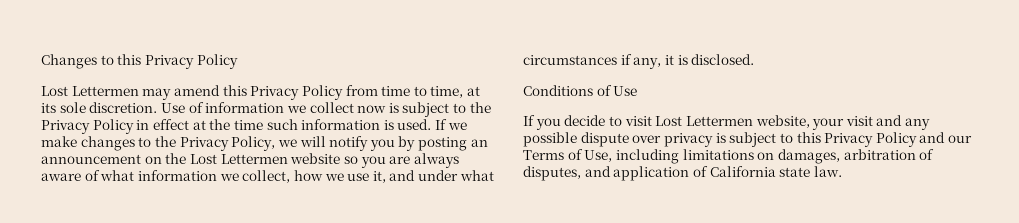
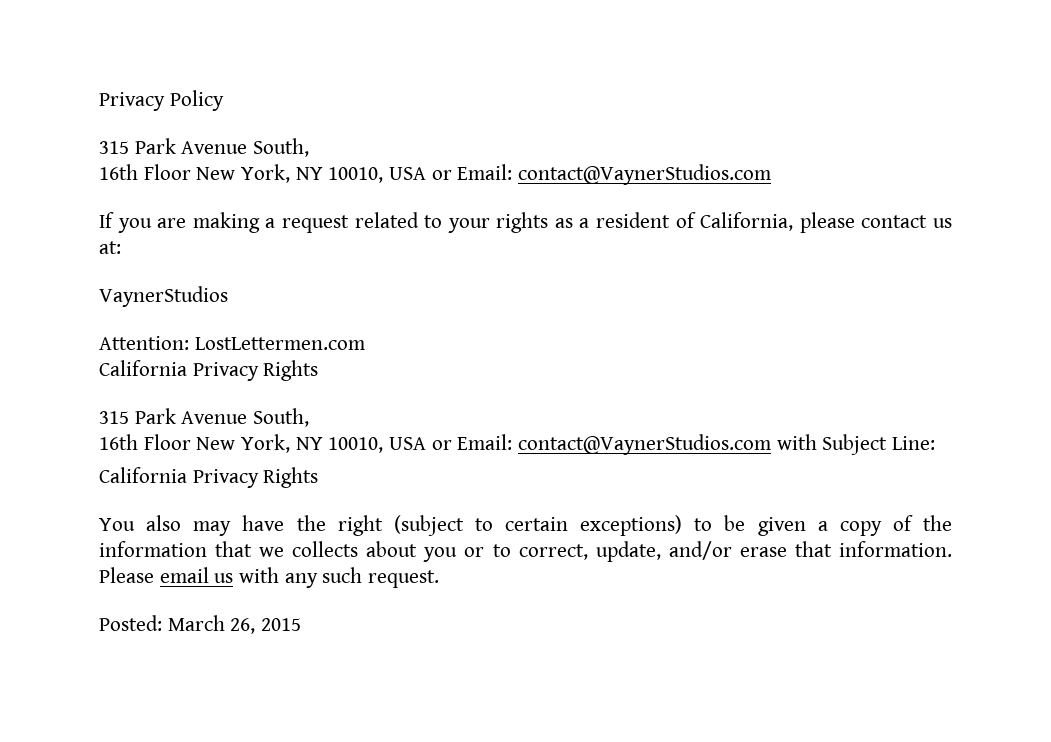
- Changes to this Privacy Policy
- Lost Lettermen may amend this Privacy Policy from time to time, at its sole discretion. Use of information we collect now is subject to the Privacy Policy in effect at the time such information is used. If we make changes to the Privacy Policy, we will notify you by posting an announcement on the Lost Lettermen website so you are always aware of what information we collect, how we use it, and under what circumstances if any, it is disclosed.
- Conditions of Use
- If you decide to visit Lost Lettermen website, your visit and any possible dispute over privacy is subject to this Privacy Policy and our Terms of Use, including limitations on damages, arbitration of disputes, and application of California state law.
+ Privacy Policy
+ 315 Park Avenue South,
+ 16th Floor New York, NY 10010, USA or Email: contact@VaynerStudios.com
+ If you are making a request related to your rights as a resident of California, please contact us at:
+ VaynerStudios
+ Attention: LostLettermen.com
+ California Privacy Rights
+ 315 Park Avenue South,
+ 16th Floor New York, NY 10010, USA or Email: contact@VaynerStudios.com with Subject Line:
+ California Privacy Rights
+ You also may have the right (subject to certain exceptions) to be given a copy of the information that we collects about you or to correct, update, and/or erase that information. Please email us with any such request.
+ Posted: March 26, 2015

